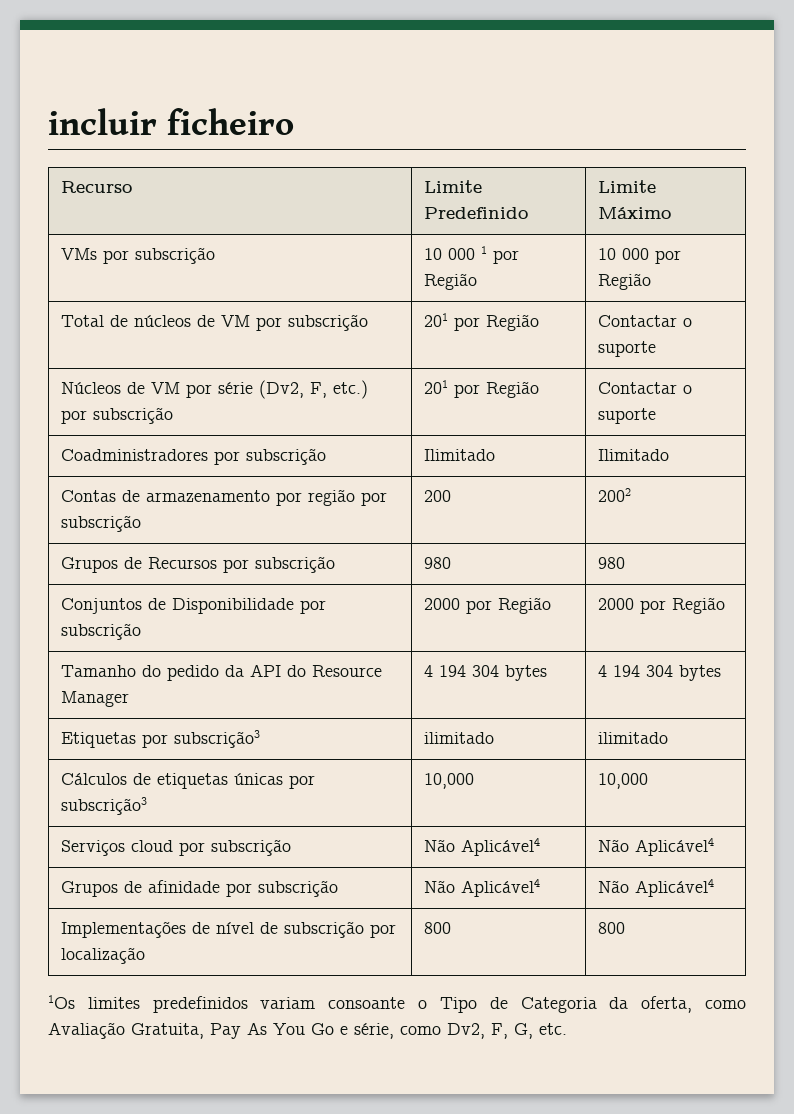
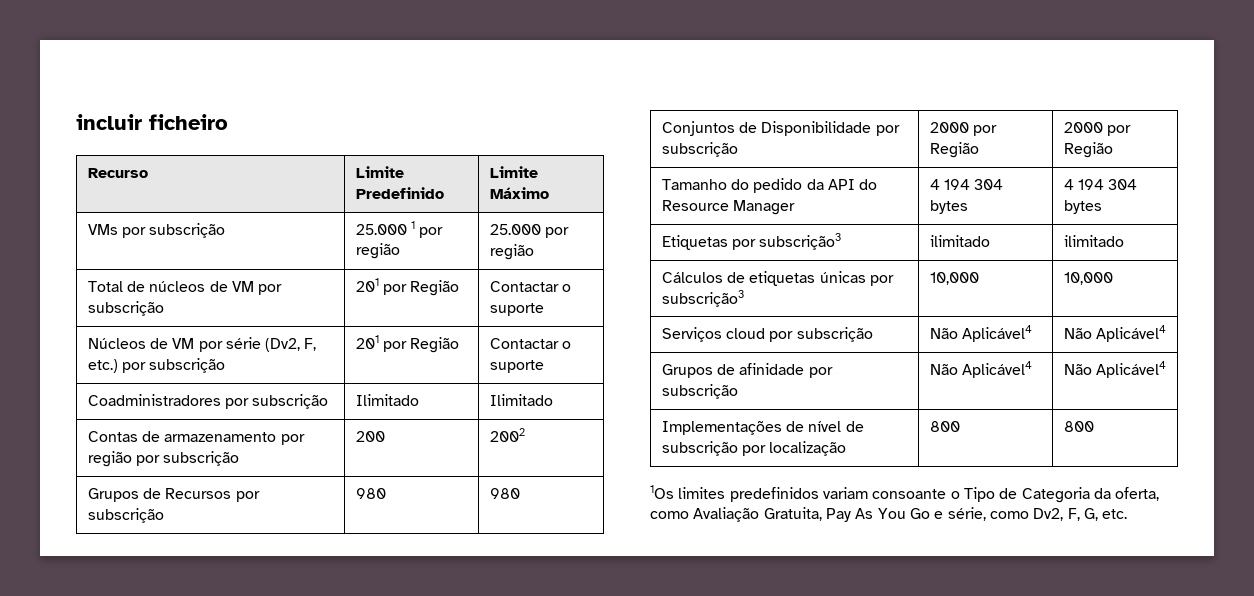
- VMs por subscrição | 10 000 1 por Região | 10 000 por Região
+ VMs por subscrição | 25.000 1 por região | 25.000 por região

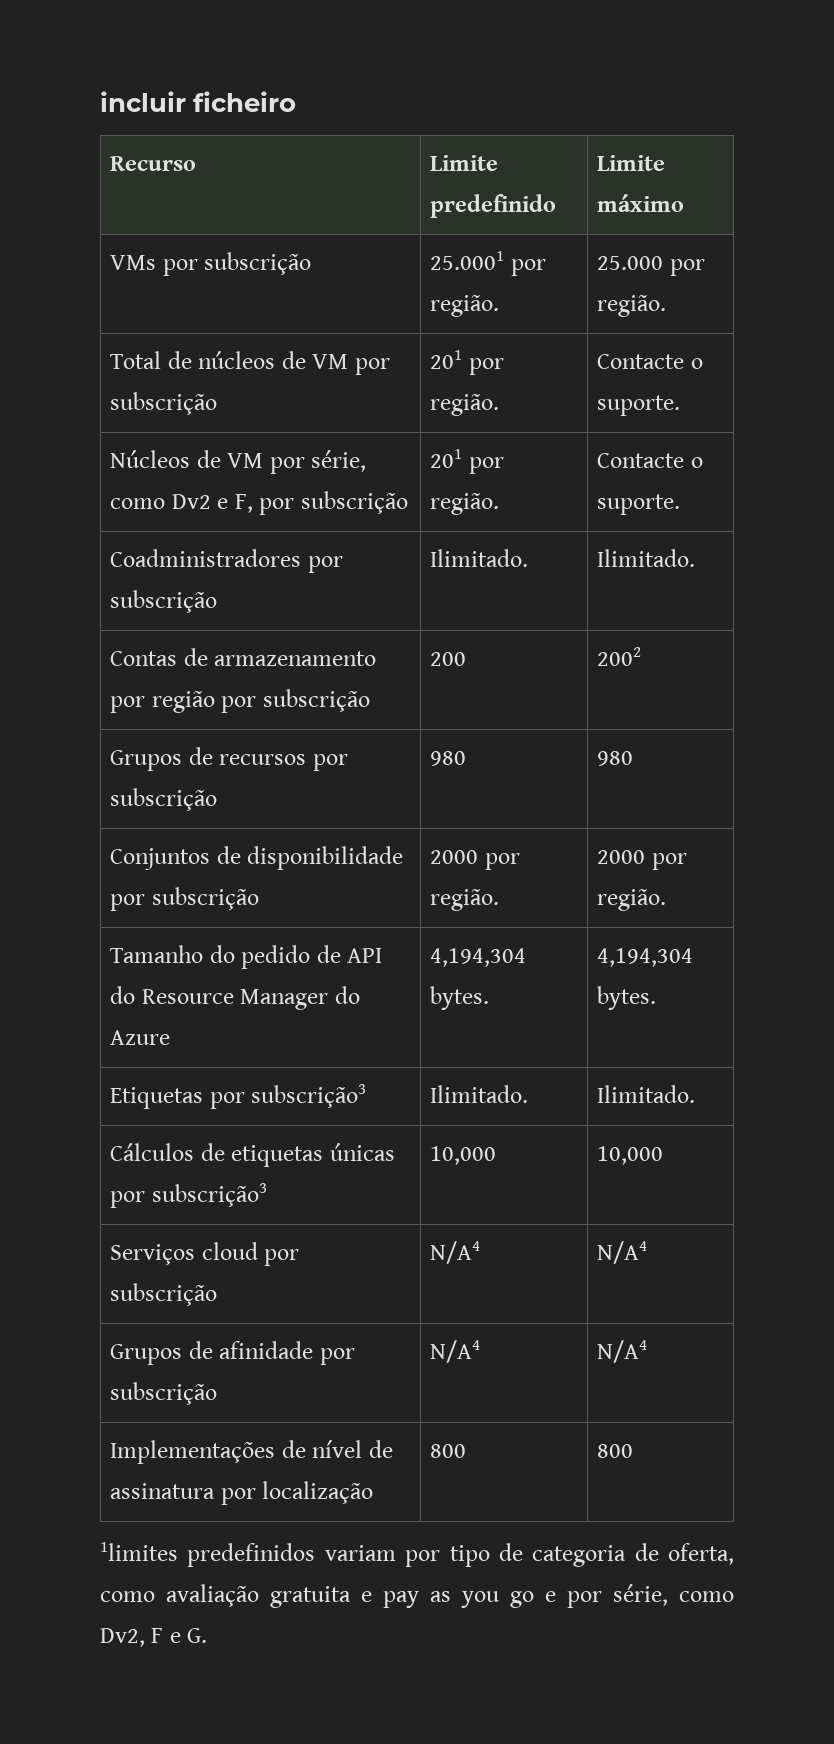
- Recurso | Limite Predefinido | Limite Máximo
+ Recurso | Limite predefinido | Limite máximo
- VMs por subscrição | 25.000 1 por região | 25.000 por região
+ VMs por subscrição | 25.0001 por região. | 25.000 por região.
- Total de núcleos de VM por subscrição | 201 por Região | Contactar o suporte
+ Total de núcleos de VM por subscrição | 201 por região. | Contacte o suporte.
- Núcleos de VM por série (Dv2, F, etc.) por subscrição | 201 por Região | Contactar o suporte
+ Núcleos de VM por série, como Dv2 e F, por subscrição | 201 por região. | Contacte o suporte.
- Coadministradores por subscrição | Ilimitado | Ilimitado
+ Coadministradores por subscrição | Ilimitado. | Ilimitado.
- Grupos de Recursos por subscrição | 980 | 980
+ Grupos de recursos por subscrição | 980 | 980
- Conjuntos de Disponibilidade por subscrição | 2000 por Região | 2000 por Região
+ Conjuntos de disponibilidade por subscrição | 2000 por região. | 2000 por região.
- Tamanho do pedido da API do Resource Manager | 4 194 304 bytes | 4 194 304 bytes
+ Tamanho do pedido de API do Resource Manager do Azure | 4,194,304 bytes. | 4,194,304 bytes.
- Etiquetas por subscrição3 | ilimitado | ilimitado
+ Etiquetas por subscrição3 | Ilimitado. | Ilimitado.
- Serviços cloud por subscrição | Não Aplicável4 | Não Aplicável4
+ Serviços cloud por subscrição | N/A4 | N/A4
- Grupos de afinidade por subscrição | Não Aplicável4 | Não Aplicável4
+ Grupos de afinidade por subscrição | N/A4 | N/A4
- Implementações de nível de subscrição por localização | 800 | 800
+ Implementações de nível de assinatura por localização | 800 | 800
- 1Os limites predefinidos variam consoante o Tipo de Categoria da oferta, como Avaliação Gratuita, Pay As You Go e série, como Dv2, F, G, etc.
+ 1limites predefinidos variam por tipo de categoria de oferta, como avaliação gratuita e pay as you go e por série, como Dv2, F e G.

